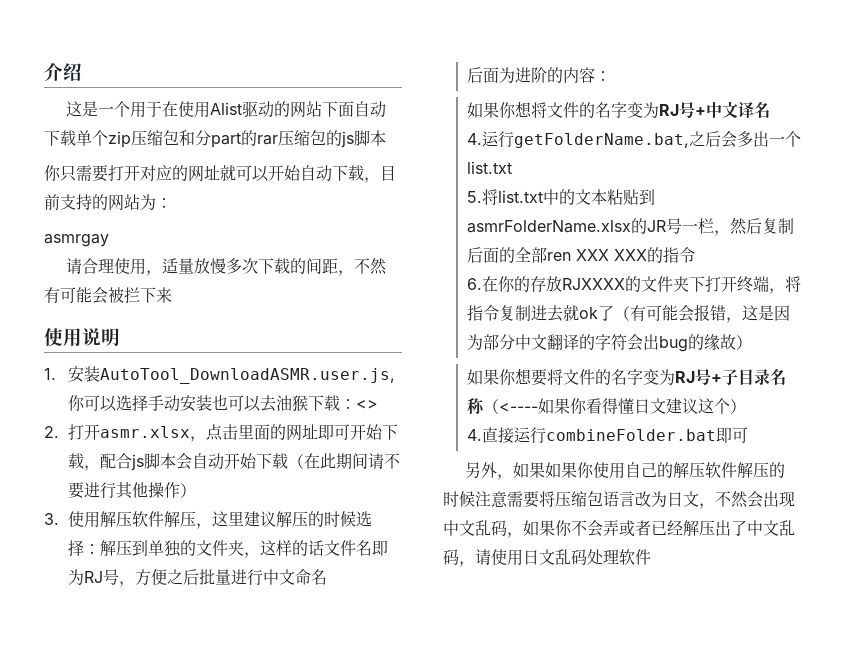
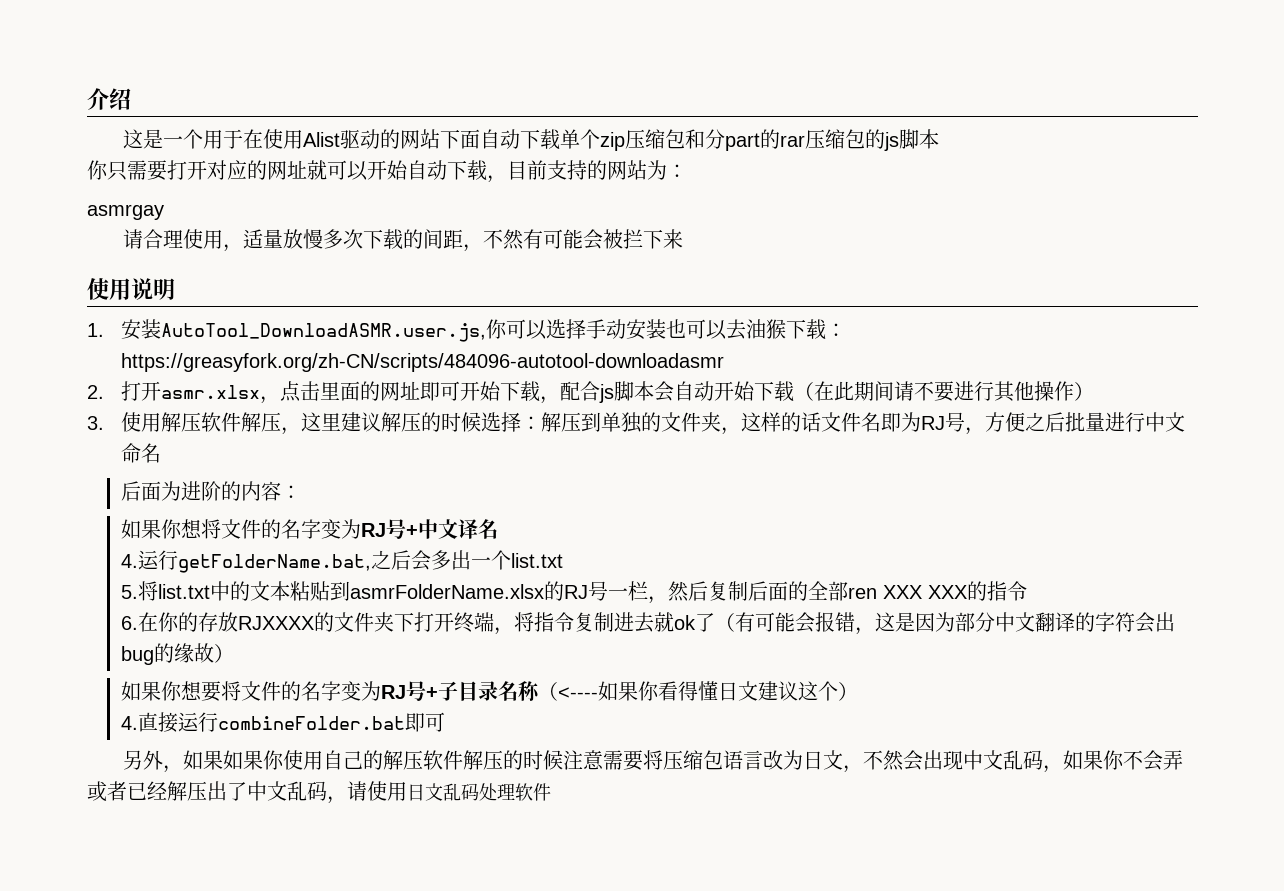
- 1.安装AutoTool_DownloadASMR.user.js,你可以选择手动安装也可以去油猴下载：<>
+ 1.安装AutoTool_DownloadASMR.user.js,你可以选择手动安装也可以去油猴下载：https://greasyfork.org/zh-CN/scripts/484096-autotool-downloadasmr
- 5.将list.txt中的文本粘贴到asmrFolderName.xlsx的JR号一栏，然后复制后面的全部ren XXX XXX的指令
+ 5.将list.txt中的文本粘贴到asmrFolderName.xlsx的RJ号一栏，然后复制后面的全部ren XXX XXX的指令

